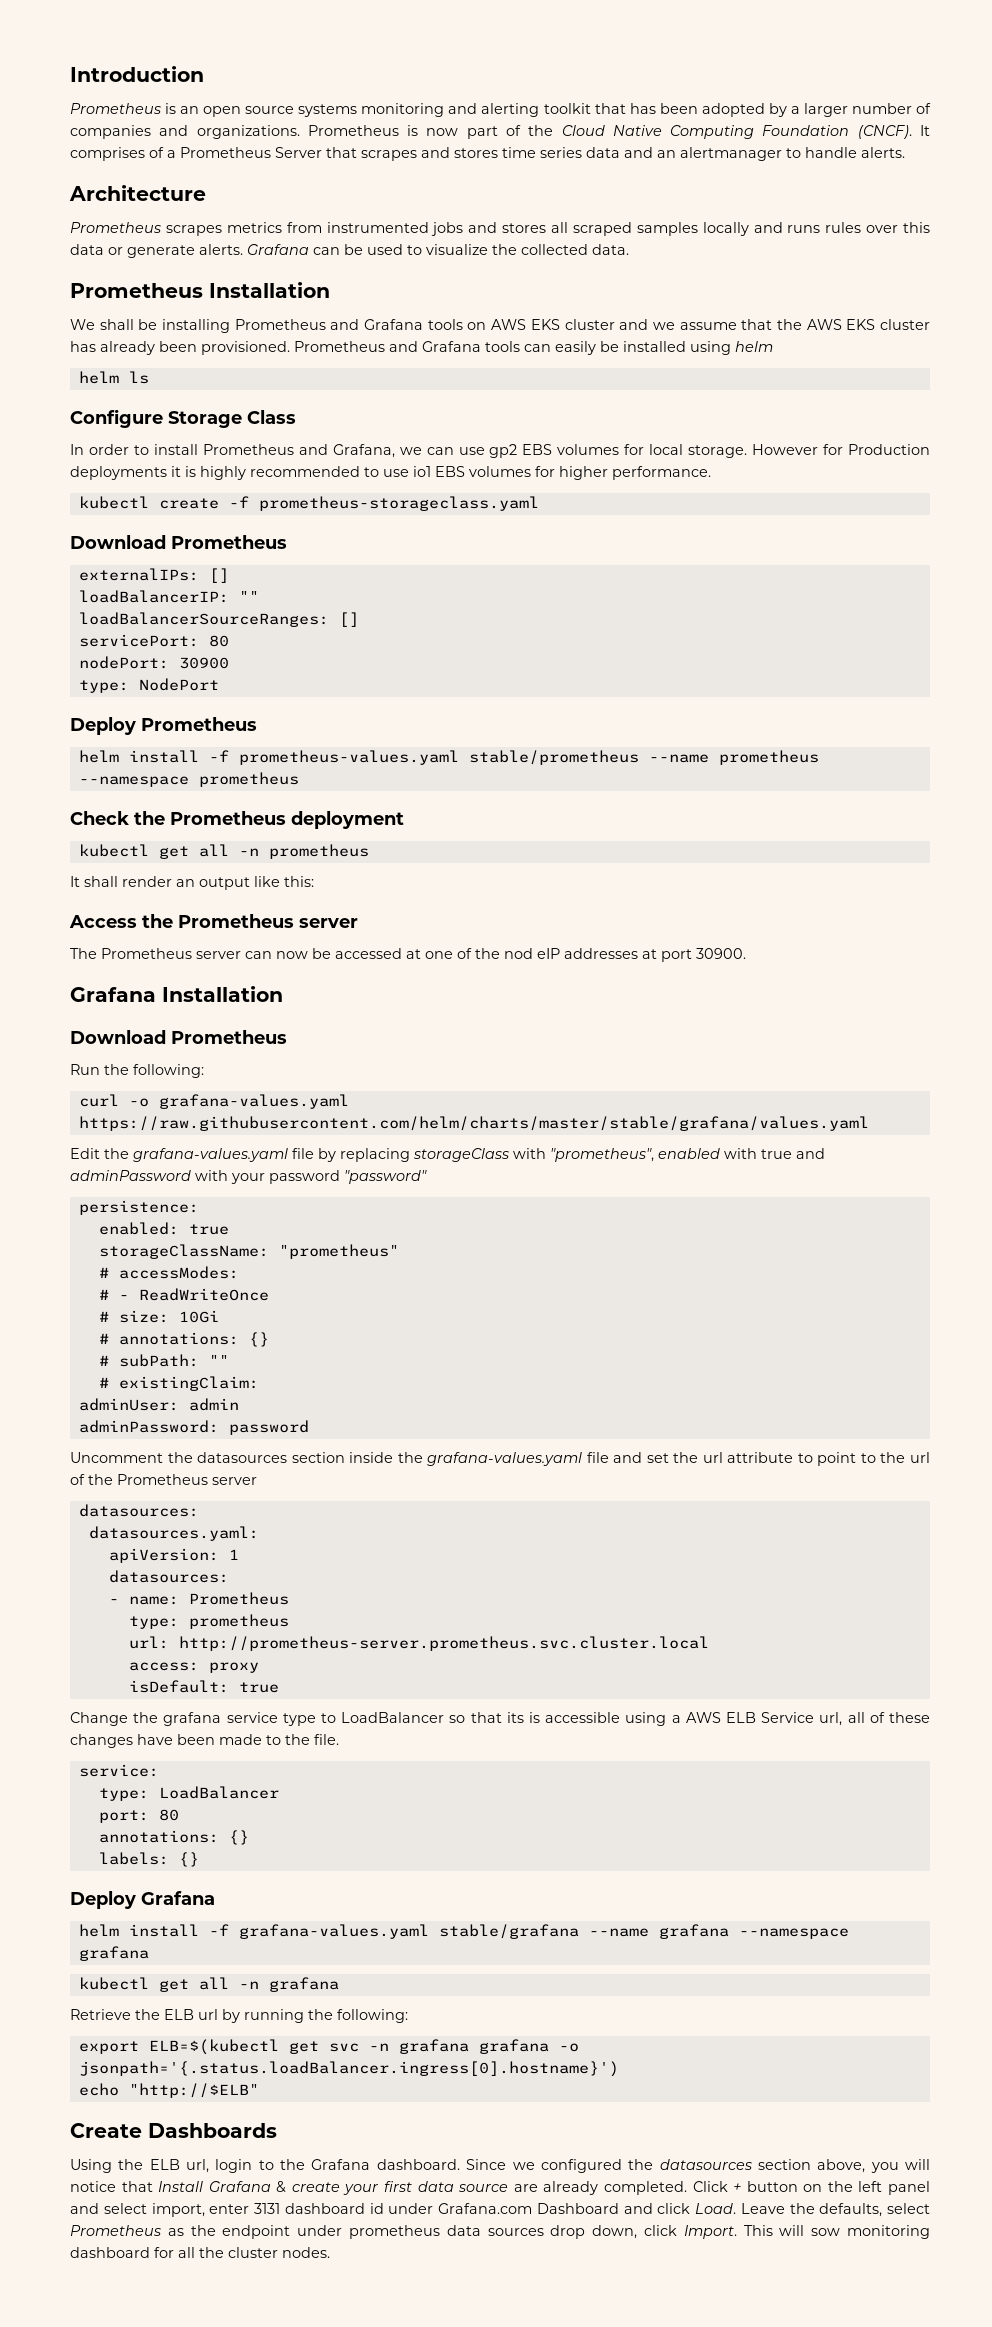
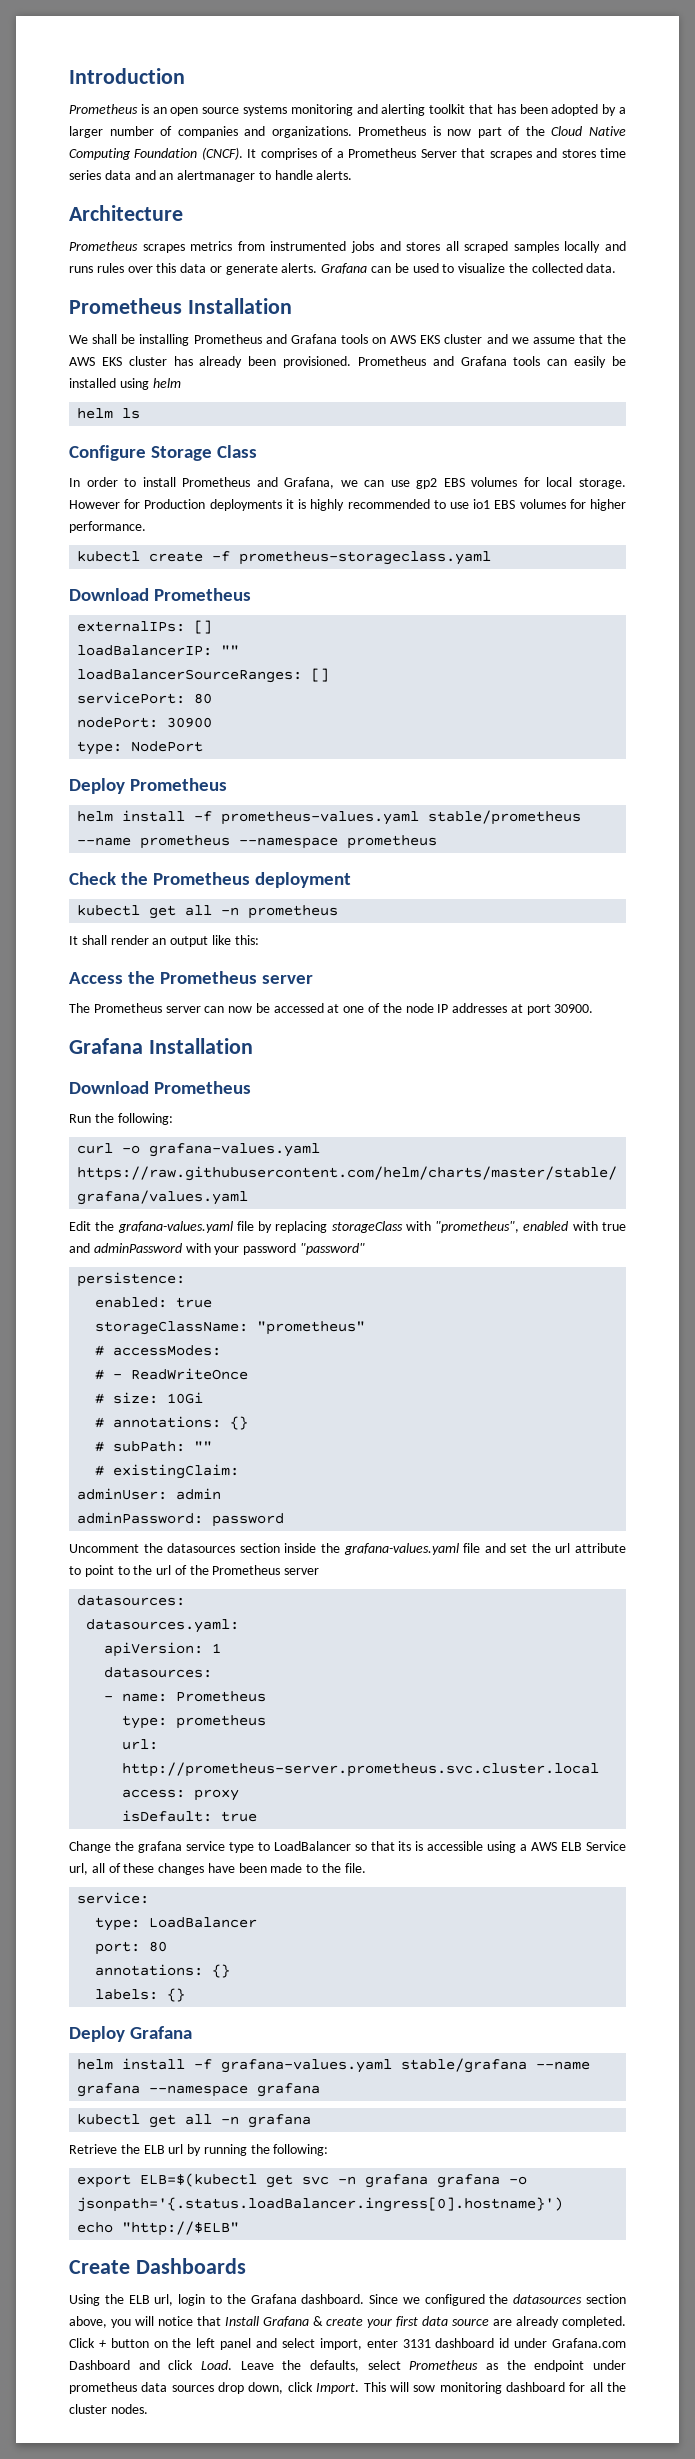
- The Prometheus server can now be accessed at one of the nod eIP addresses at port 30900.
+ The Prometheus server can now be accessed at one of the node IP addresses at port 30900.

